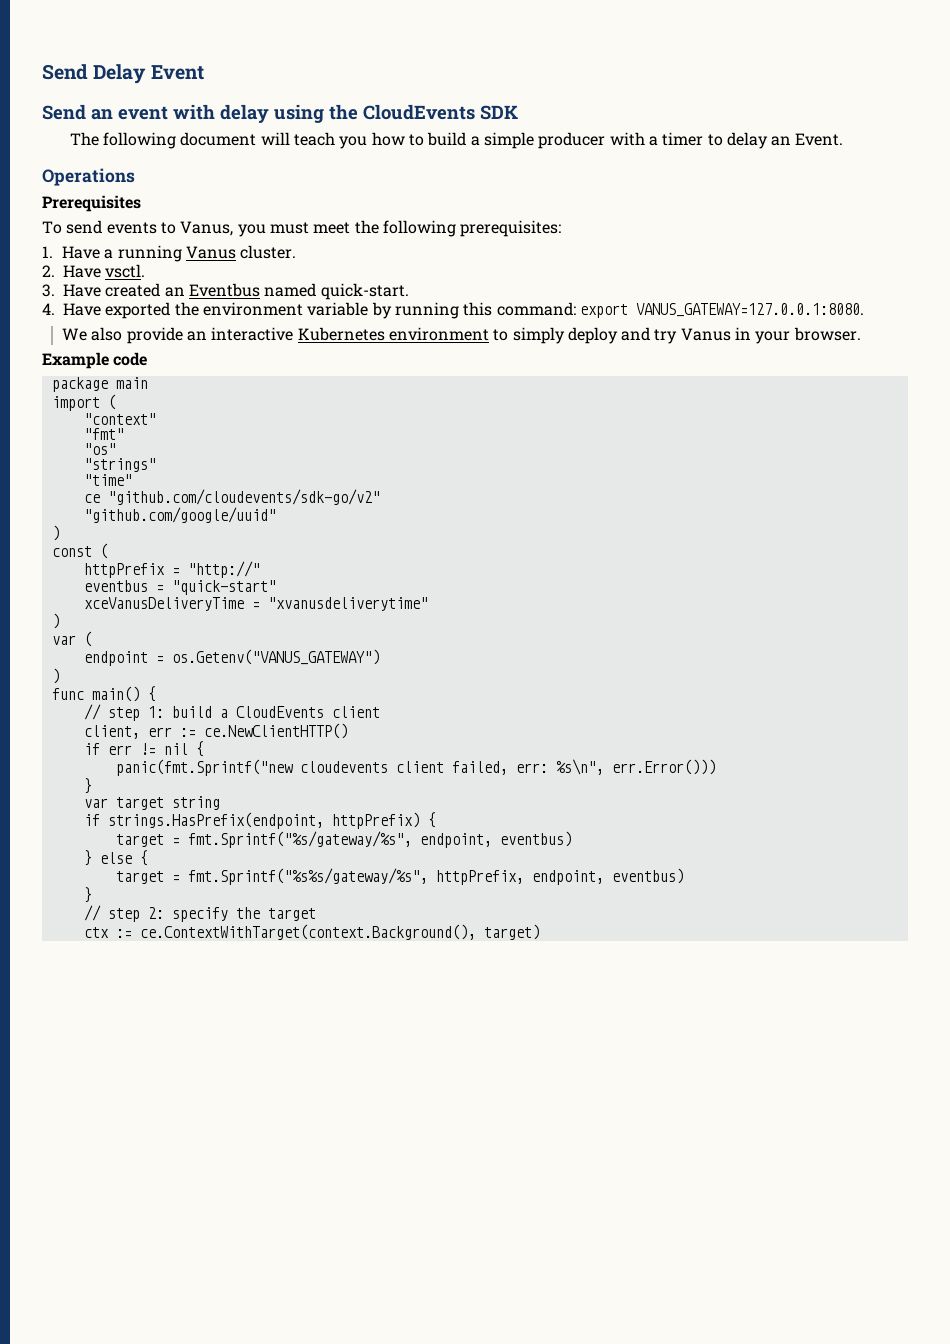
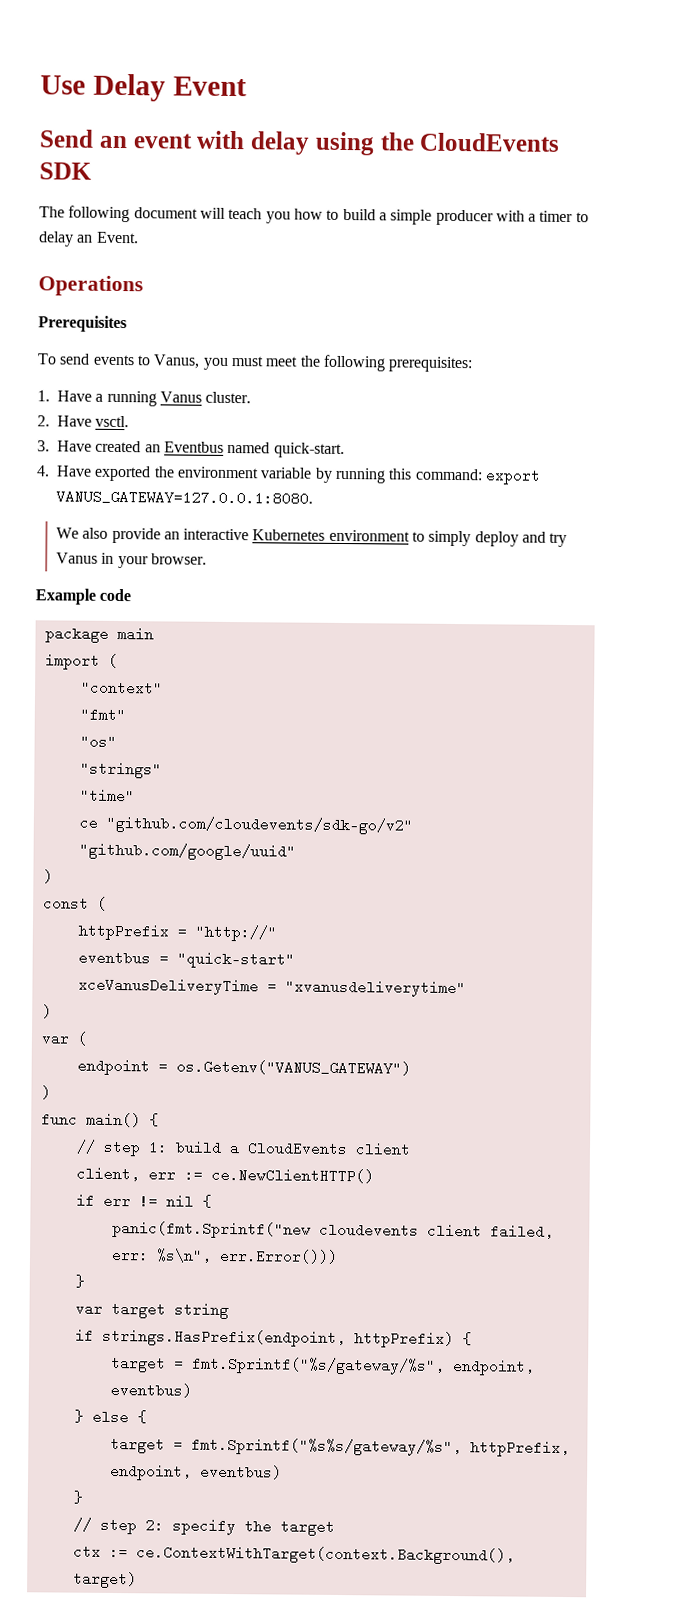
- Send Delay Event
+ Use Delay Event

